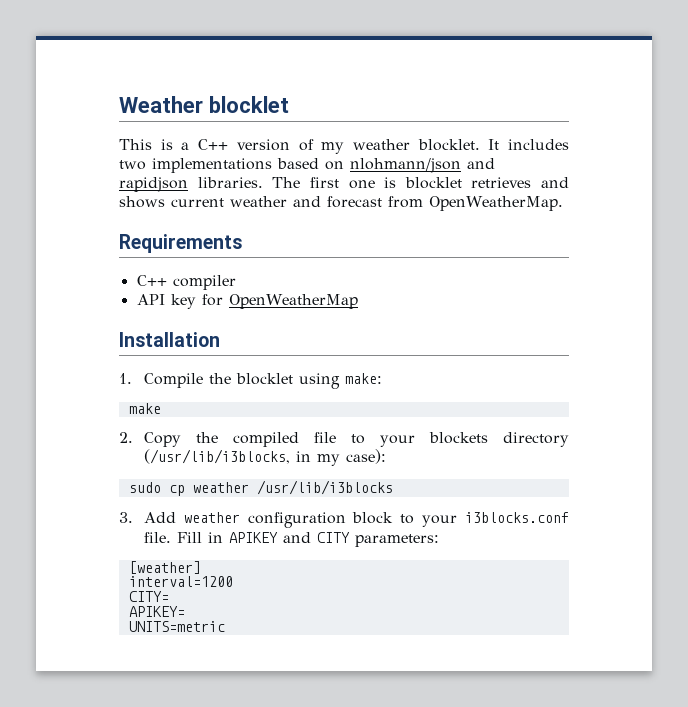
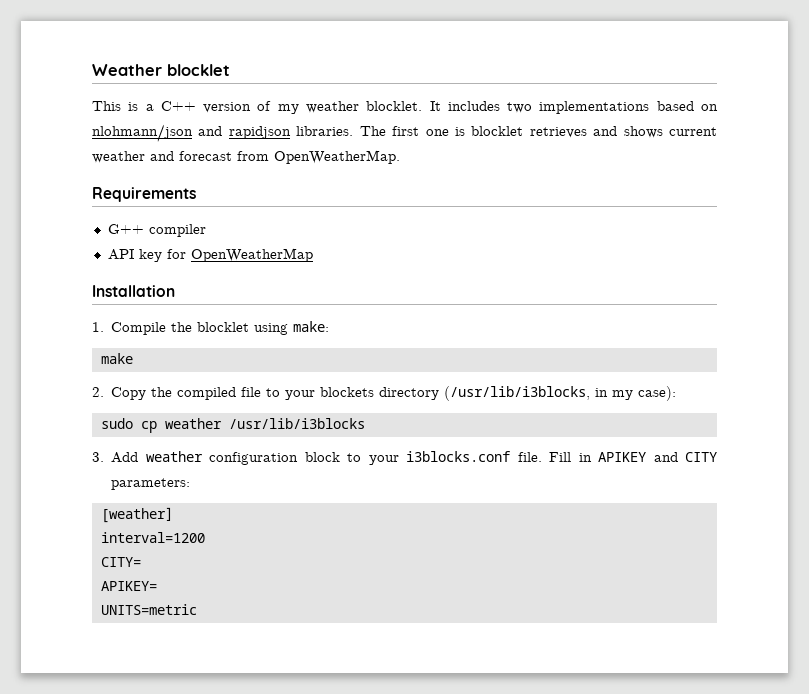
- C++ compiler
+ G++ compiler

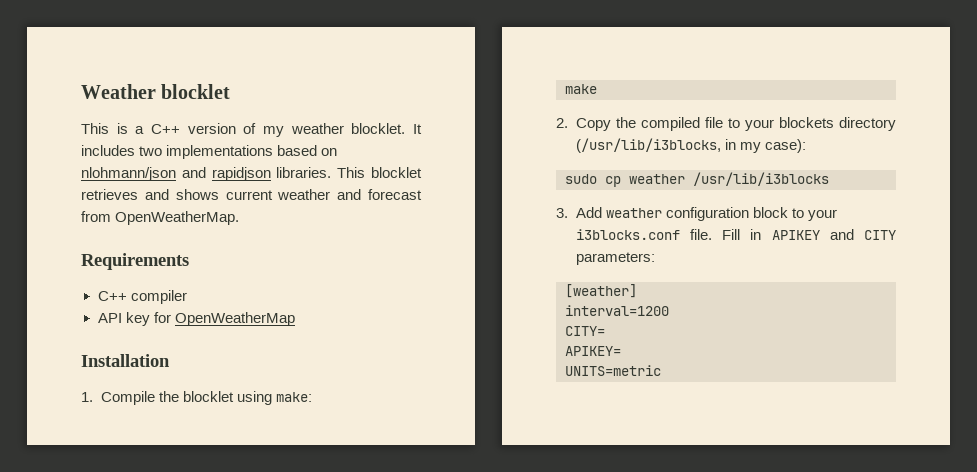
- The first one is blocklet retrieves and shows current weather and forecast from OpenWeatherMap.
+ This blocklet retrieves and shows current weather and forecast from OpenWeatherMap.
- G++ compiler
+ C++ compiler

